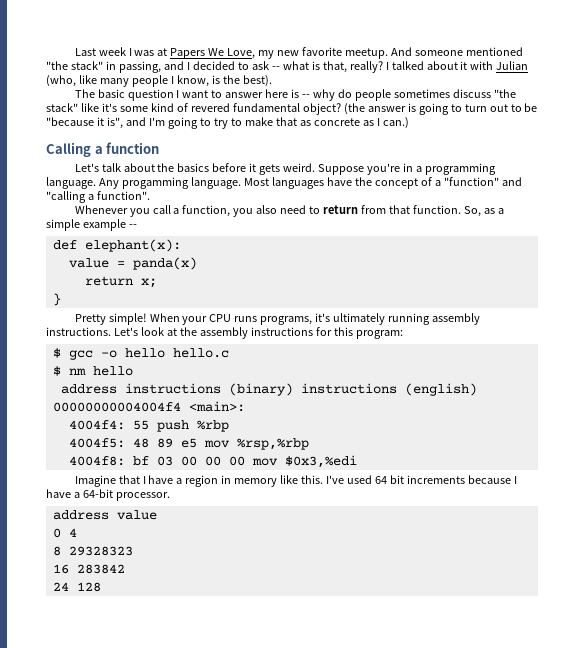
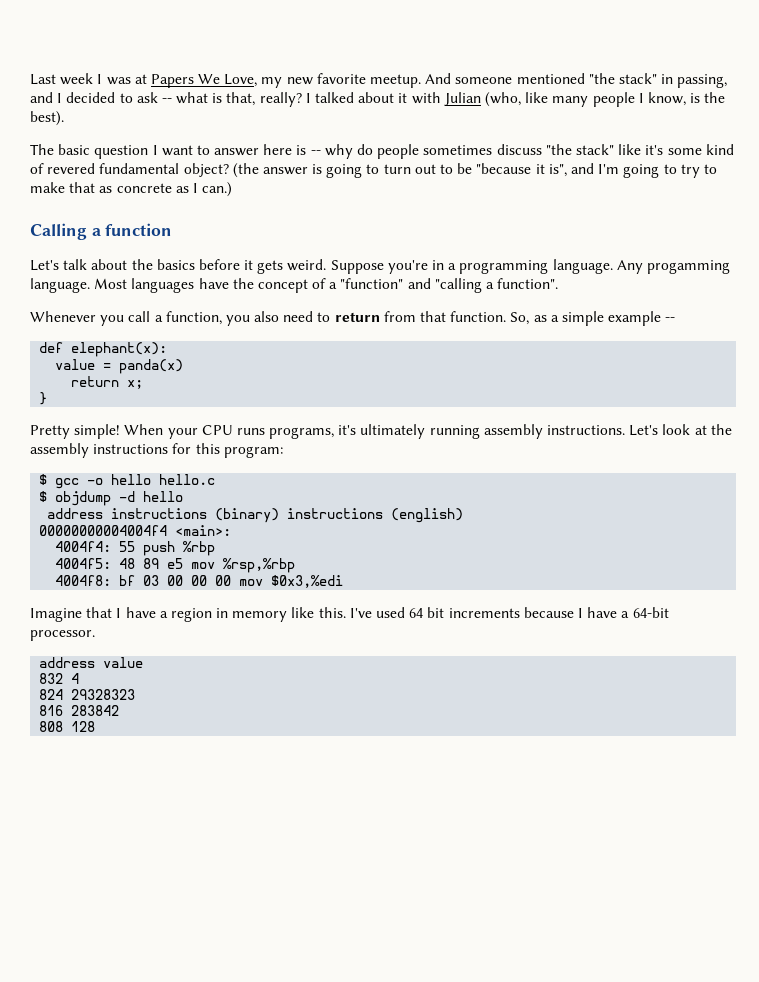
- $ nm hello
+ $ objdump -d hello
- 0 4
+ 832 4
- 8 29328323
+ 824 29328323
- 16 283842
+ 816 283842
- 24 128
+ 808 128

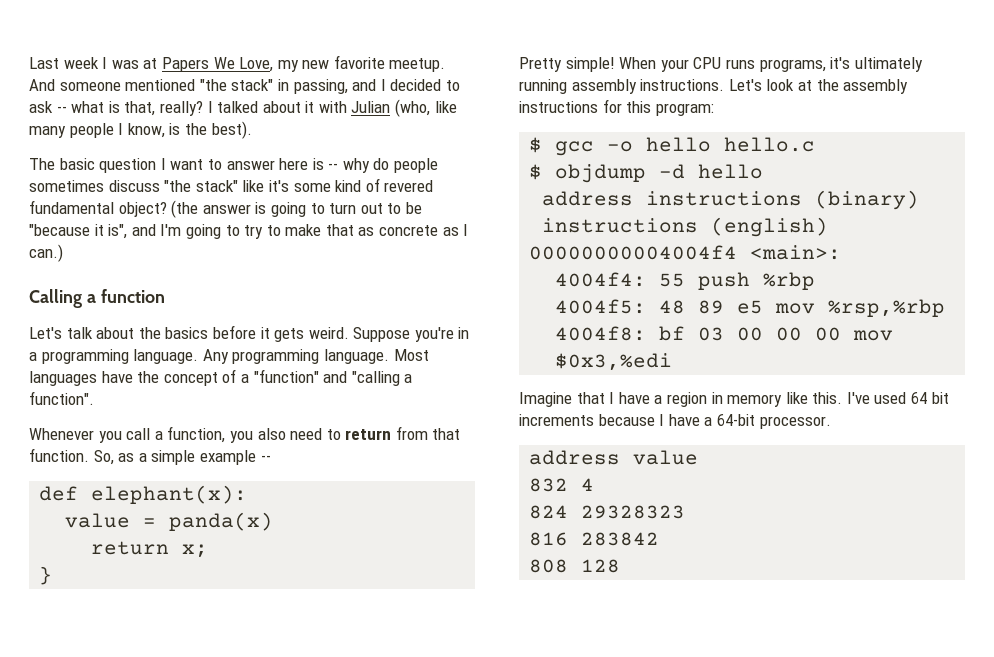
- Any progamming language.
+ Any programming language.

